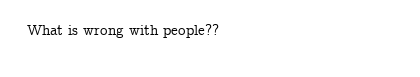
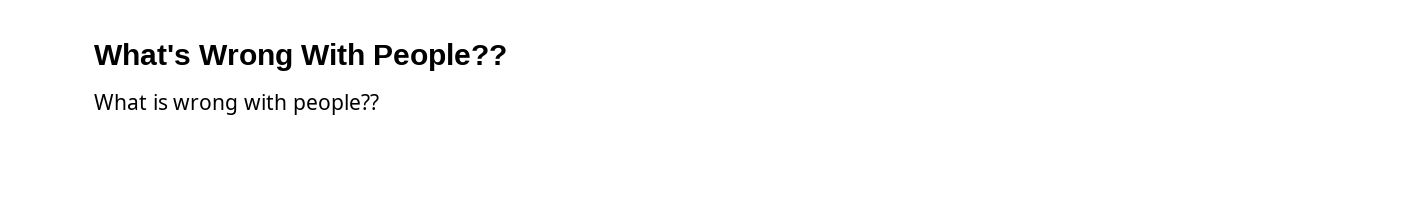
+ What's Wrong With People??

